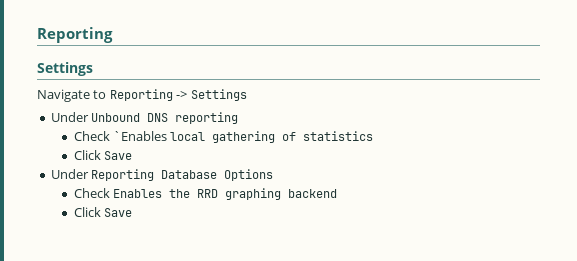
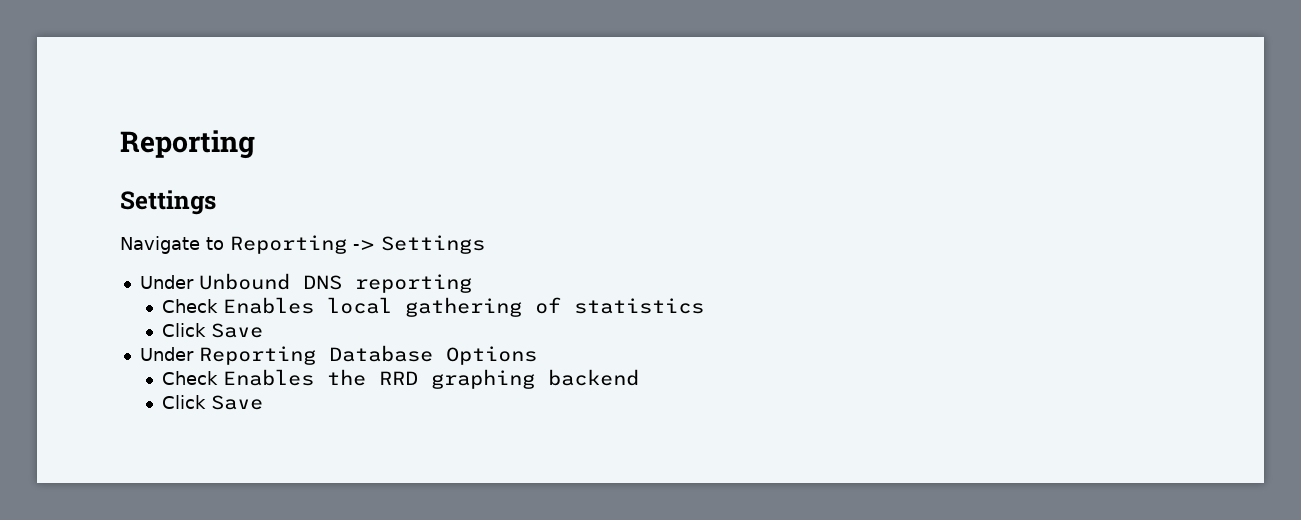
- Check `Enables local gathering of statistics
+ Check Enables local gathering of statistics

